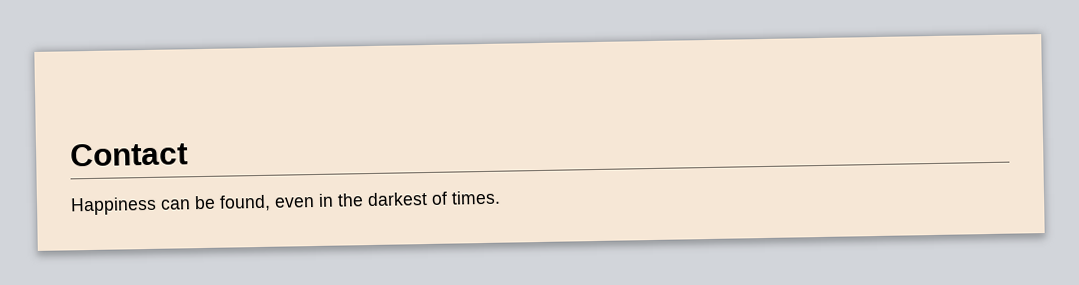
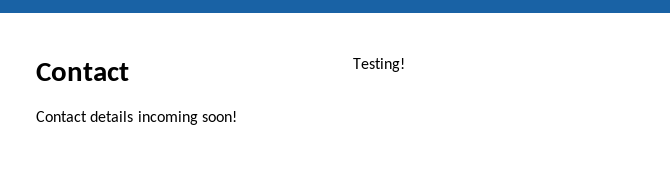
- Happiness can be found, even in the darkest of times.
+ Contact details incoming soon!
+ Testing!

